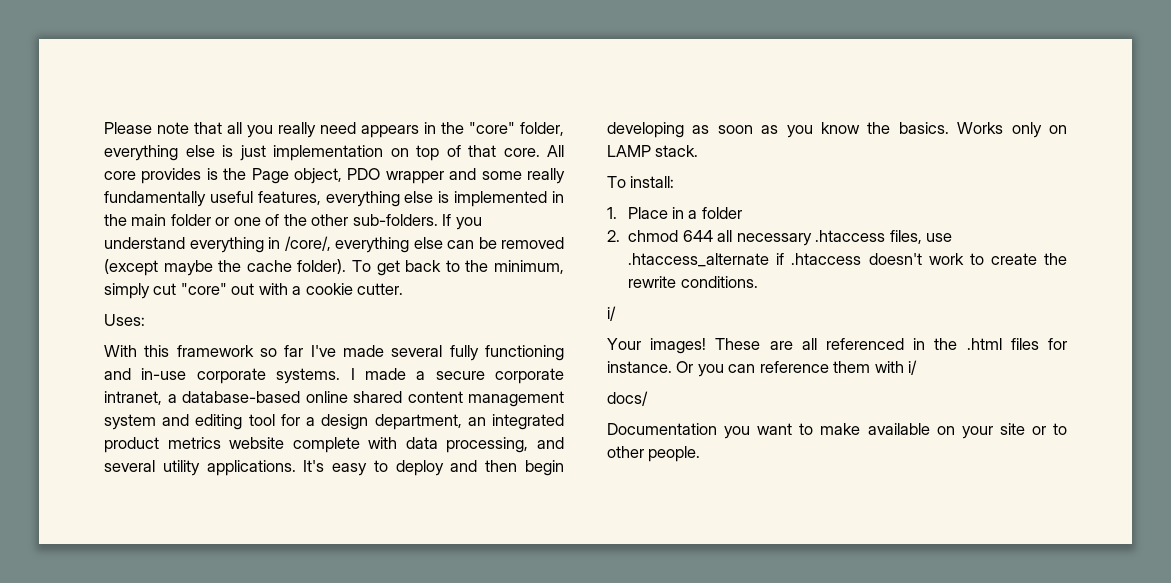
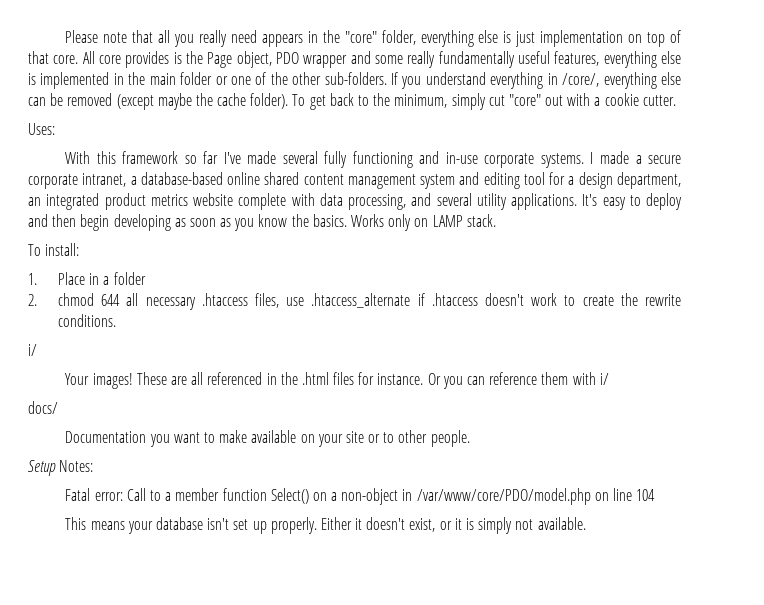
+ Setup Notes:
+ Fatal error: Call to a member function Select() on a non-object in /var/www/core/PDO/model.php on line 104
+ This means your database isn't set up properly. Either it doesn't exist, or it is simply not available.

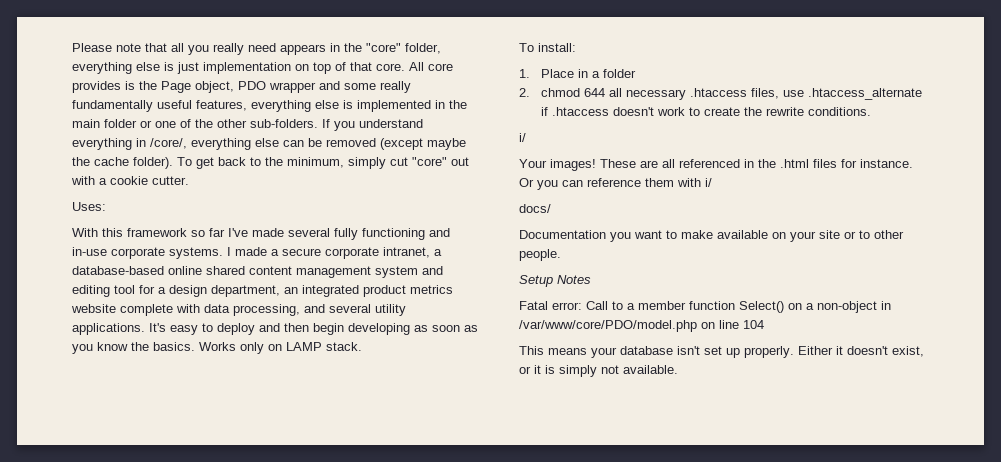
- Setup Notes:
+ Setup Notes

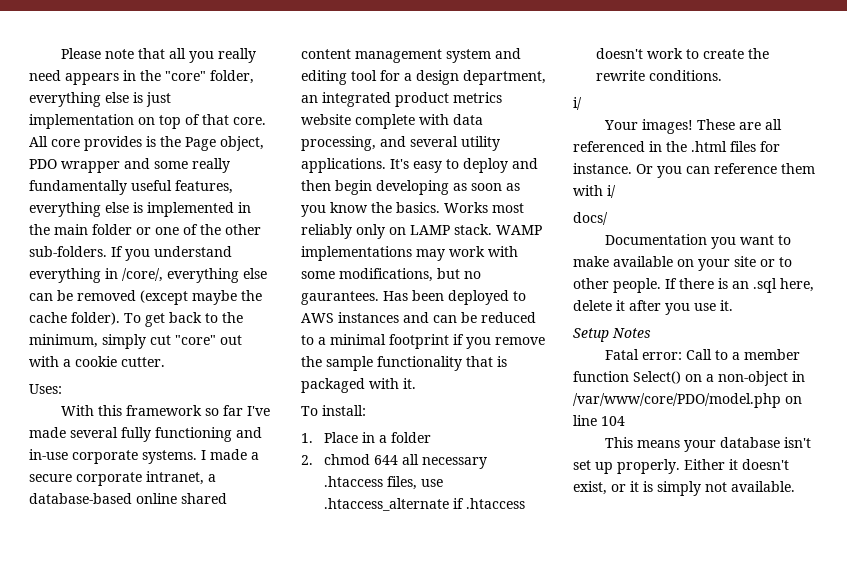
- Works only on LAMP stack.
+ Works most reliably only on LAMP stack. WAMP implementations may work with some modifications, but no gaurantees. Has been deployed to AWS instances and can be reduced to a minimal footprint if you remove the sample functionality that is packaged with it.
+ If there is an .sql here, delete it after you use it.

